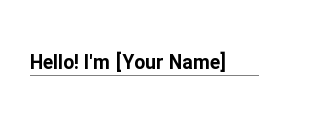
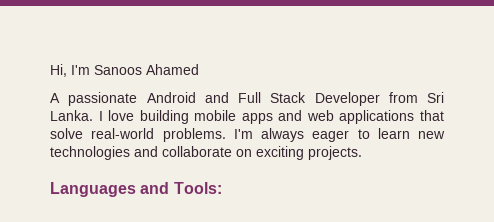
- Hello! I'm [Your Name]
+ Hi, I'm Sanoos Ahamed
+ A passionate Android and Full Stack Developer from Sri Lanka. I love building mobile apps and web applications that solve real-world problems. I'm always eager to learn new technologies and collaborate on exciting projects.
+ Languages and Tools:

